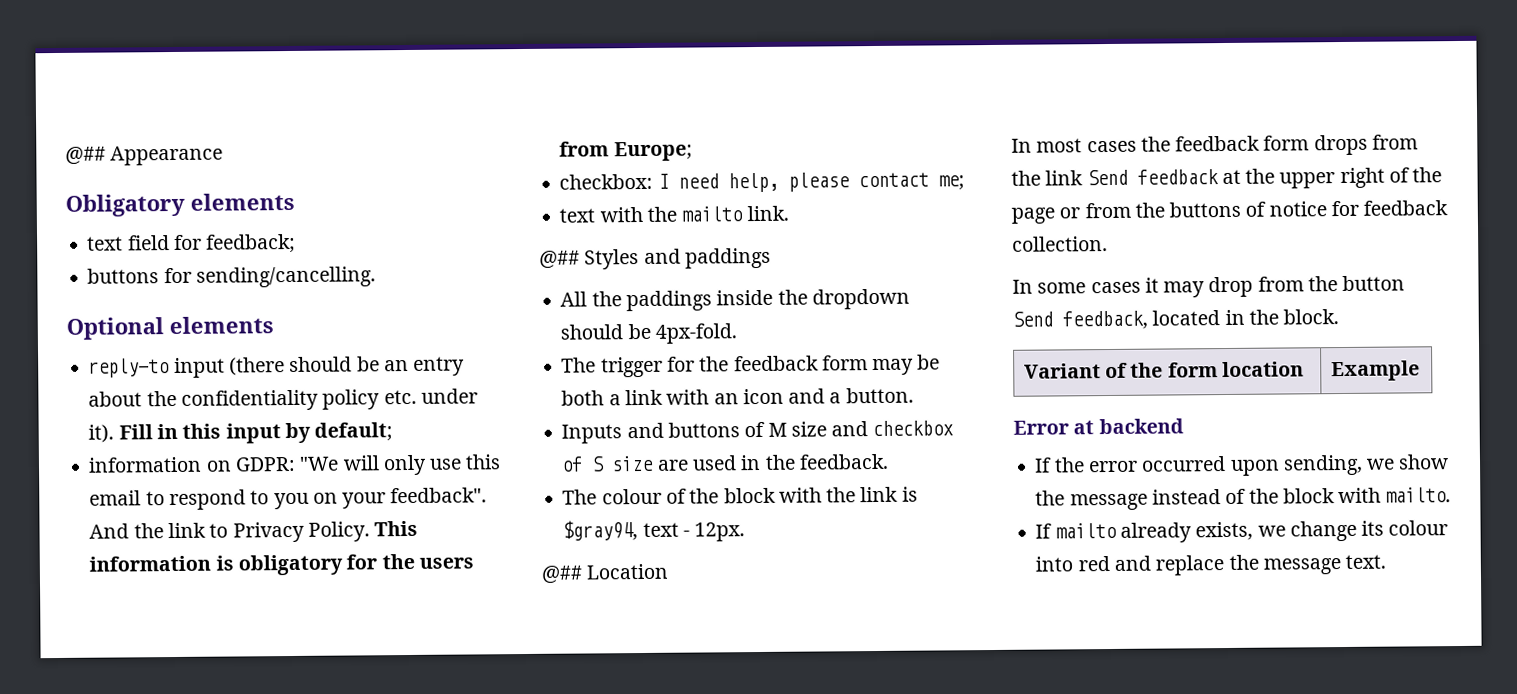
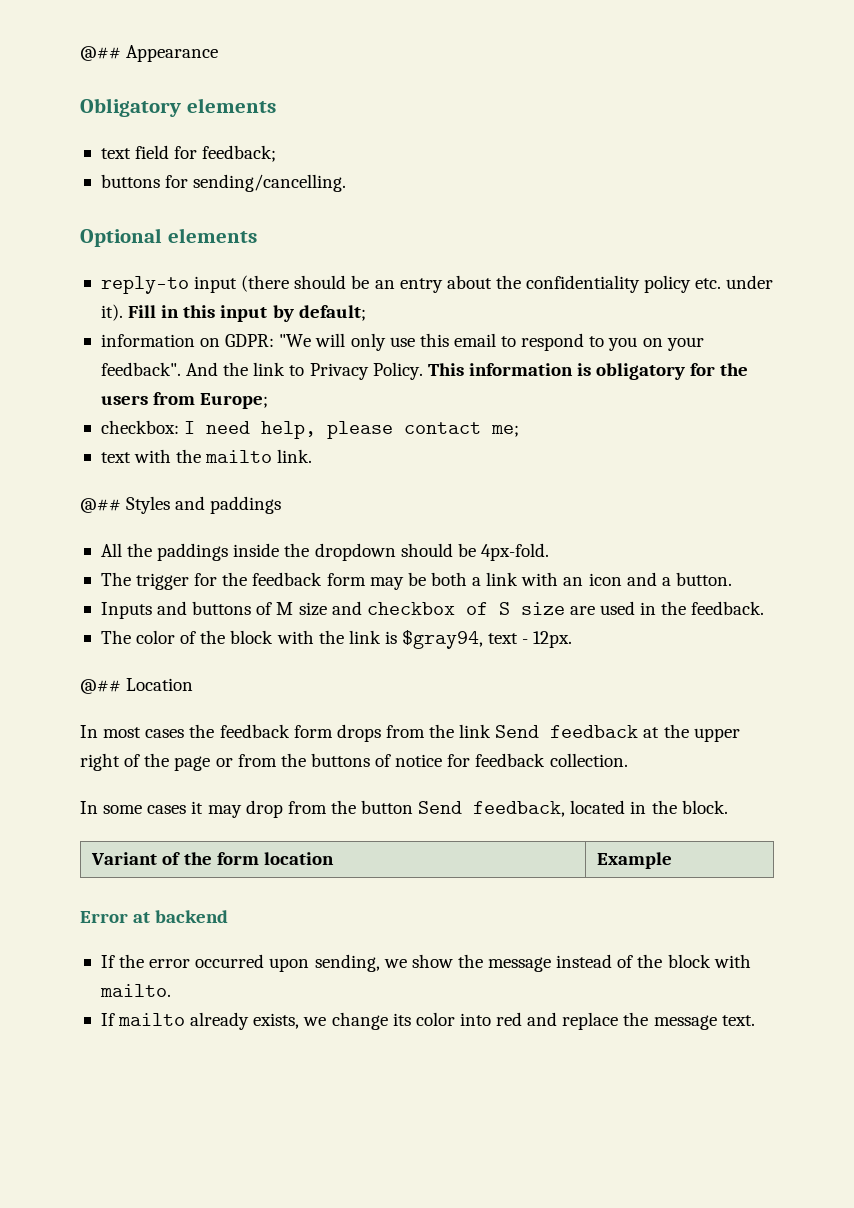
- The colour of the block with the link is $gray94, text - 12px.
+ The color of the block with the link is $gray94, text - 12px.
- If mailto already exists, we change its colour into red and replace the message text.
+ If mailto already exists, we change its color into red and replace the message text.

